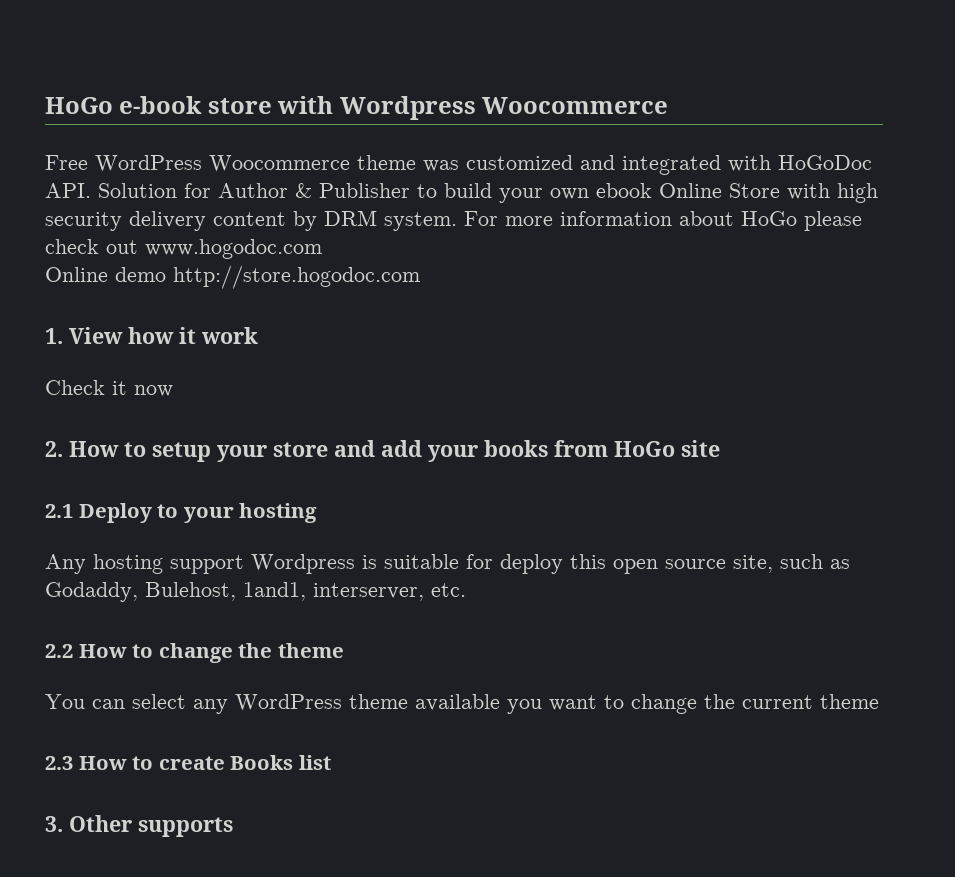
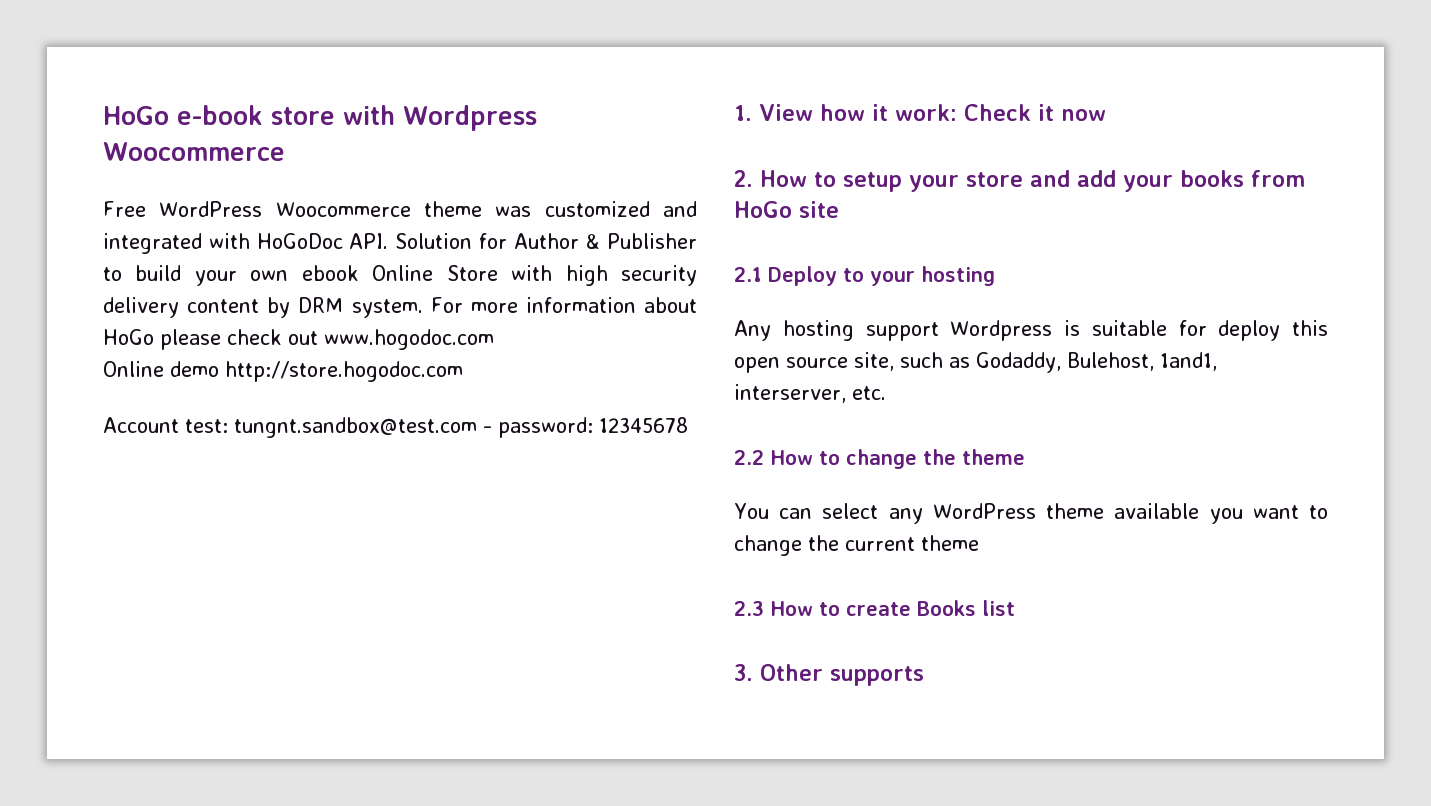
+ Account test: tungnt.sandbox@test.com - password: 12345678
- 1. View how it work
- Check it now
+ 1. View how it work: Check it now

